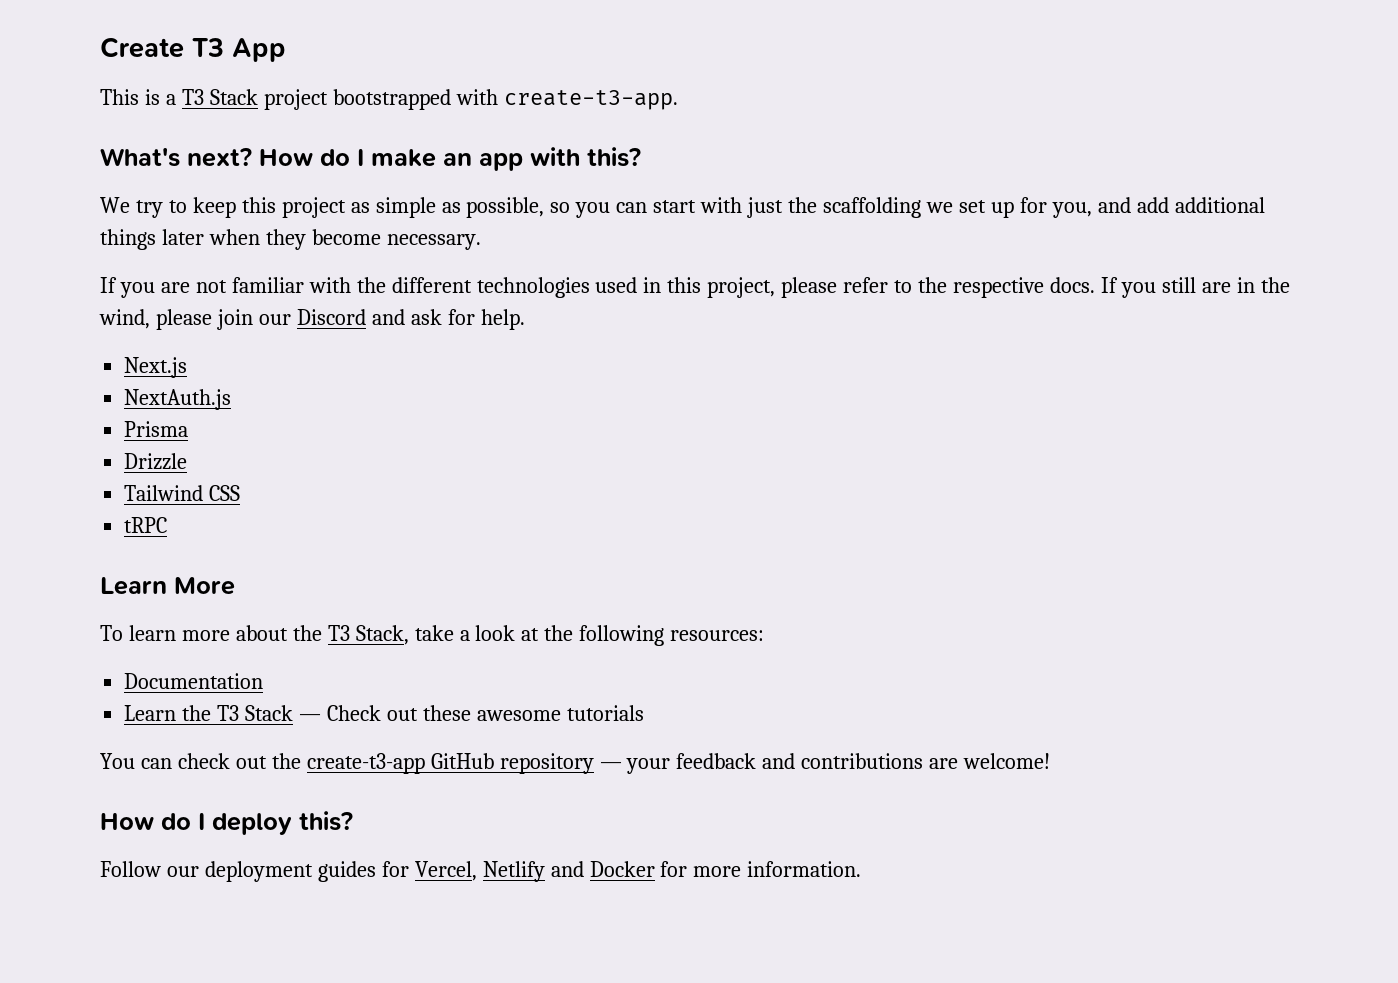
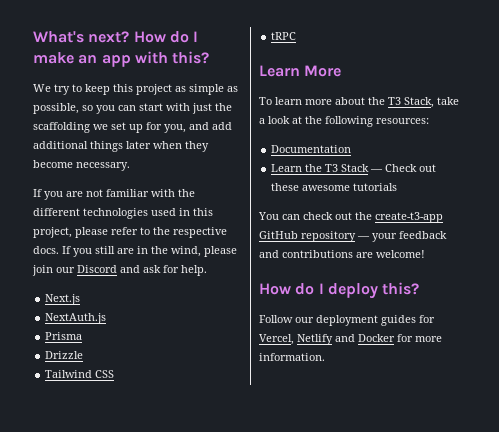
- Create T3 App
- This is a T3 Stack project bootstrapped with create-t3-app.

